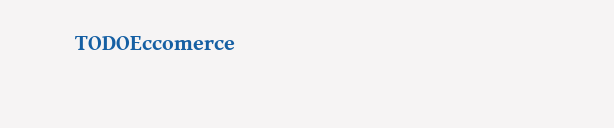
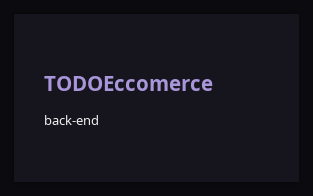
+ back-end

